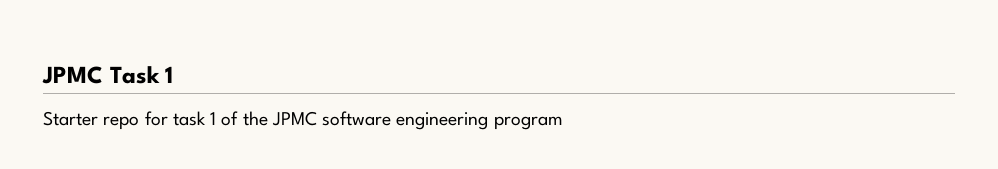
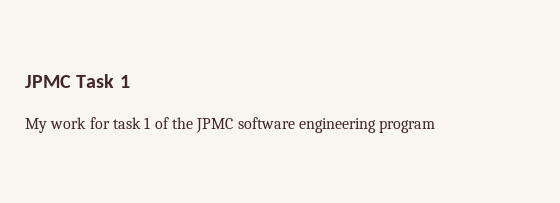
- Starter repo for task 1 of the JPMC software engineering program
+ My work for task 1 of the JPMC software engineering program

